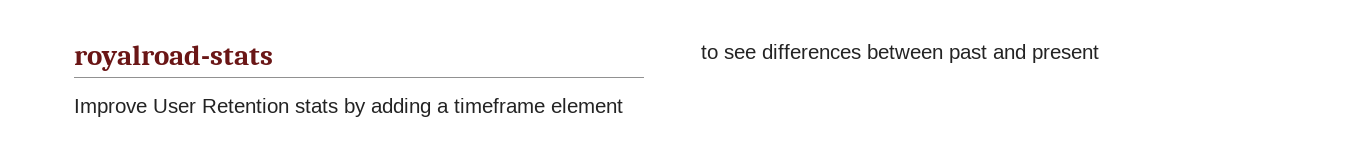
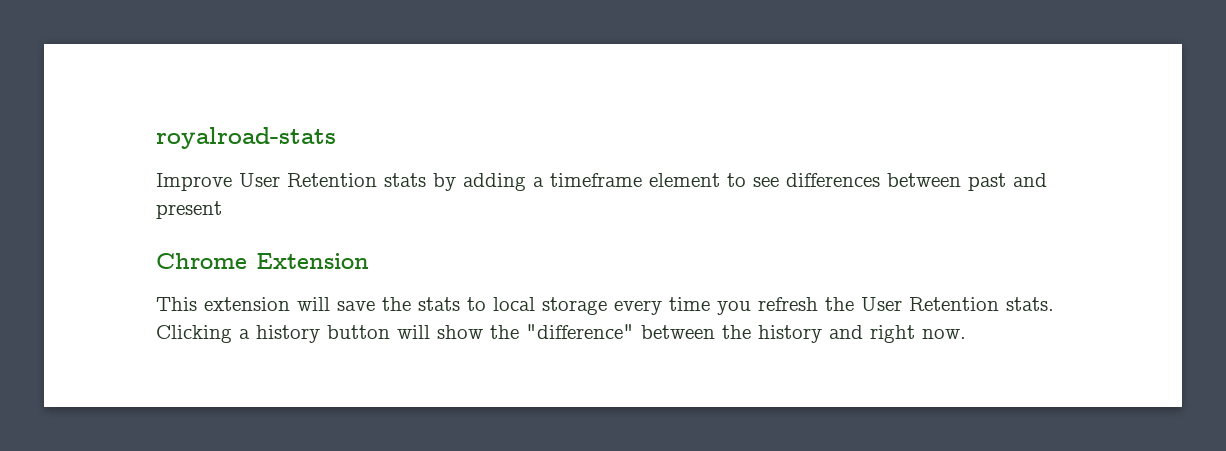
+ Chrome Extension
+ This extension will save the stats to local storage every time you refresh the User Retention stats. Clicking a history button will show the "difference" between the history and right now.

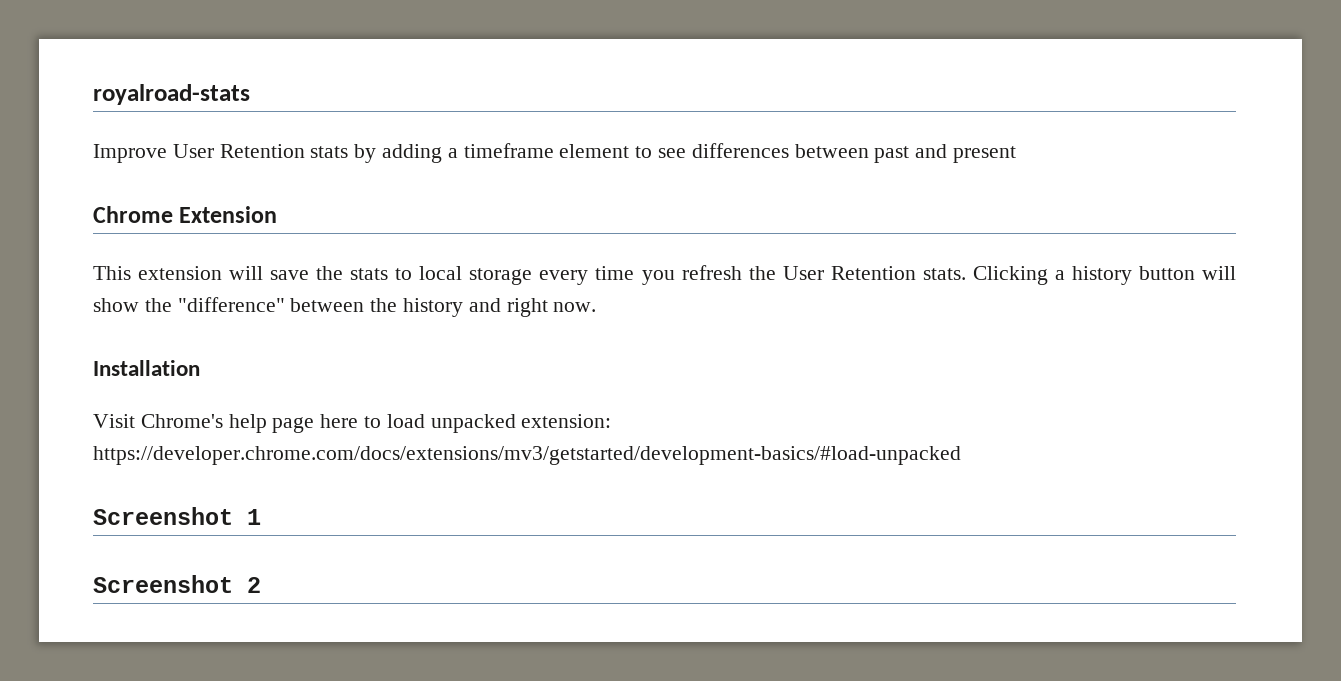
+ Installation
+ Visit Chrome's help page here to load unpacked extension: https://developer.chrome.com/docs/extensions/mv3/getstarted/development-basics/#load-unpacked
+ Screenshot 1
+ Screenshot 2

